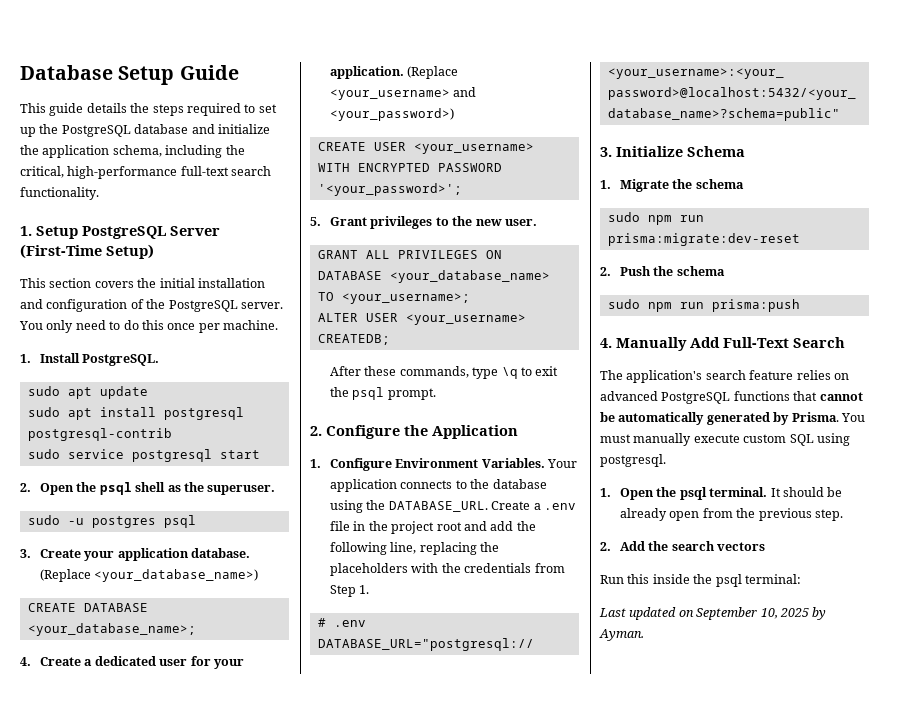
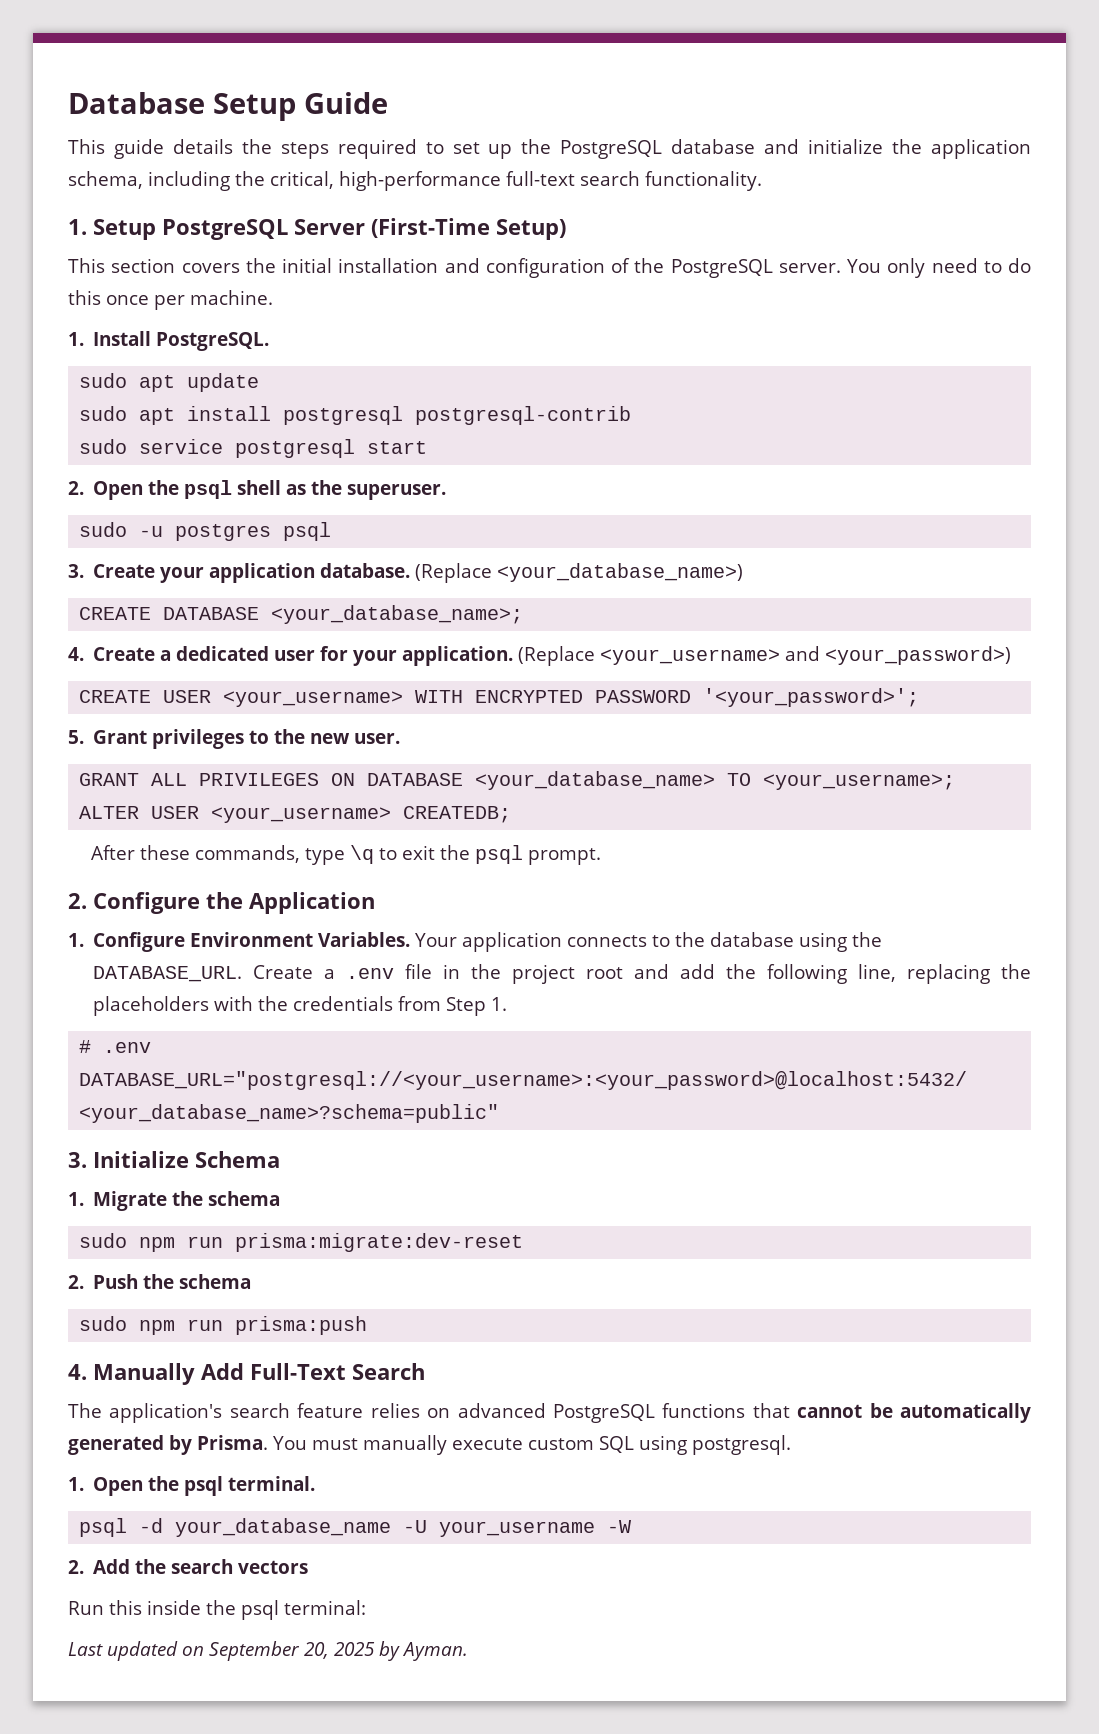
- 1. Open the psql terminal. It should be already open from the previous step.
+ 1. Open the psql terminal.
+ psql -d your_database_name -U your_username -W
- Last updated on September 10, 2025 by Ayman.
+ Last updated on September 20, 2025 by Ayman.

